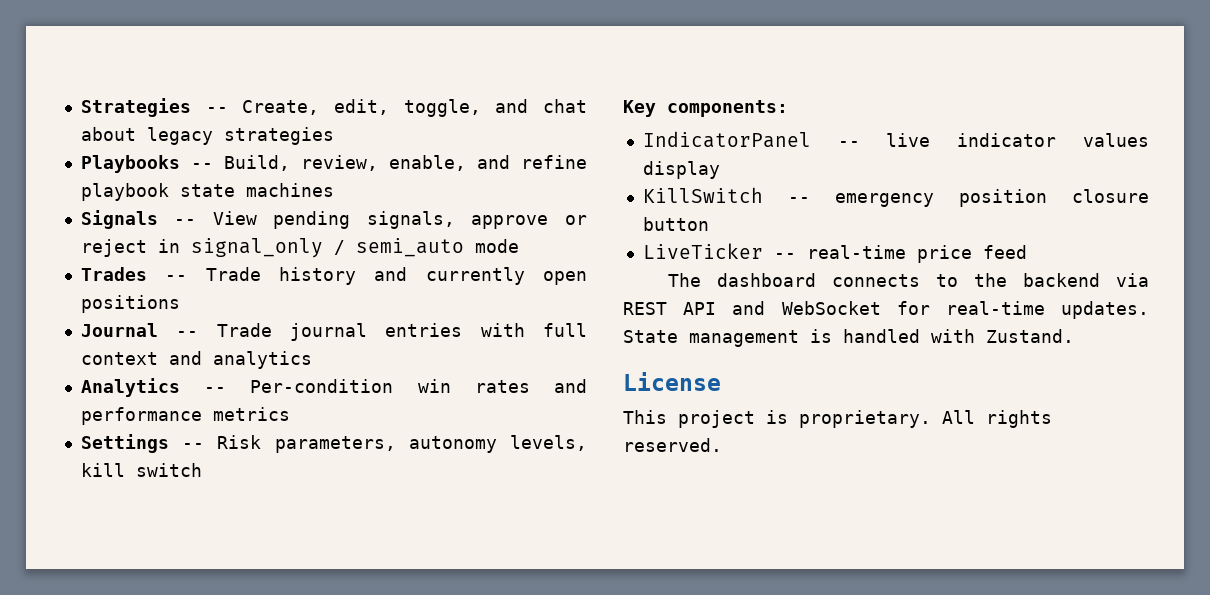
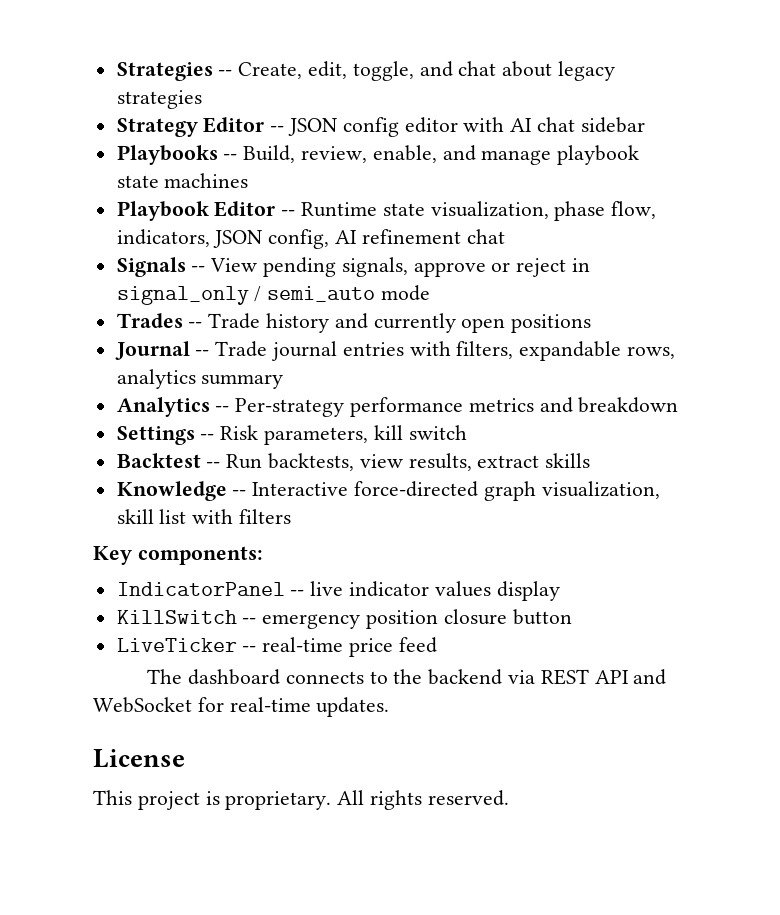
+ Strategy Editor -- JSON config editor with AI chat sidebar
- Playbooks -- Build, review, enable, and refine playbook state machines
+ Playbooks -- Build, review, enable, and manage playbook state machines
+ Playbook Editor -- Runtime state visualization, phase flow, indicators, JSON config, AI refinement chat
- Journal -- Trade journal entries with full context and analytics
+ Journal -- Trade journal entries with filters, expandable rows, analytics summary
- Analytics -- Per-condition win rates and performance metrics
+ Analytics -- Per-strategy performance metrics and breakdown
- Settings -- Risk parameters, autonomy levels, kill switch
+ Settings -- Risk parameters, kill switch
+ Backtest -- Run backtests, view results, extract skills
+ Knowledge -- Interactive force-directed graph visualization, skill list with filters
- State management is handled with Zustand.

